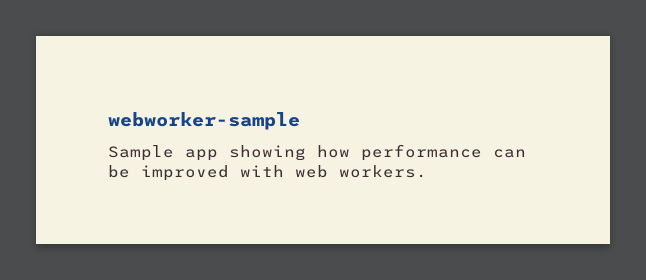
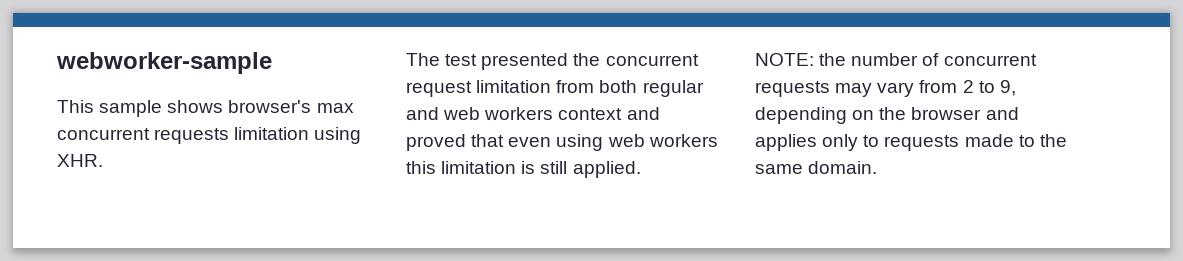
- Sample app showing how performance can be improved with web workers.
+ This sample shows browser's max concurrent requests limitation using XHR.
+ The test presented the concurrent request limitation from both regular and web workers context and proved that even using web workers this limitation is still applied.
+ NOTE: the number of concurrent requests may vary from 2 to 9, depending on the browser and applies only to requests made to the same domain.

